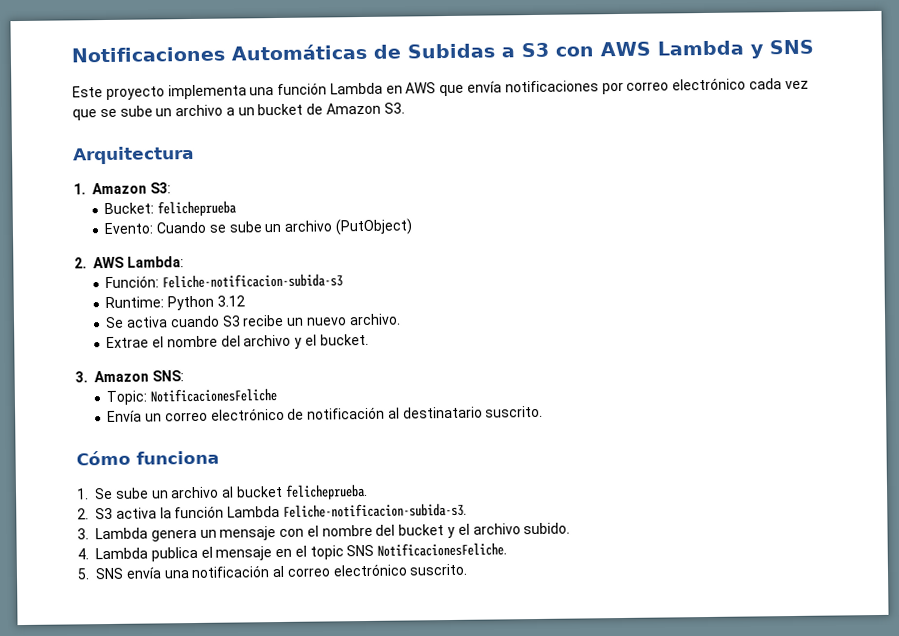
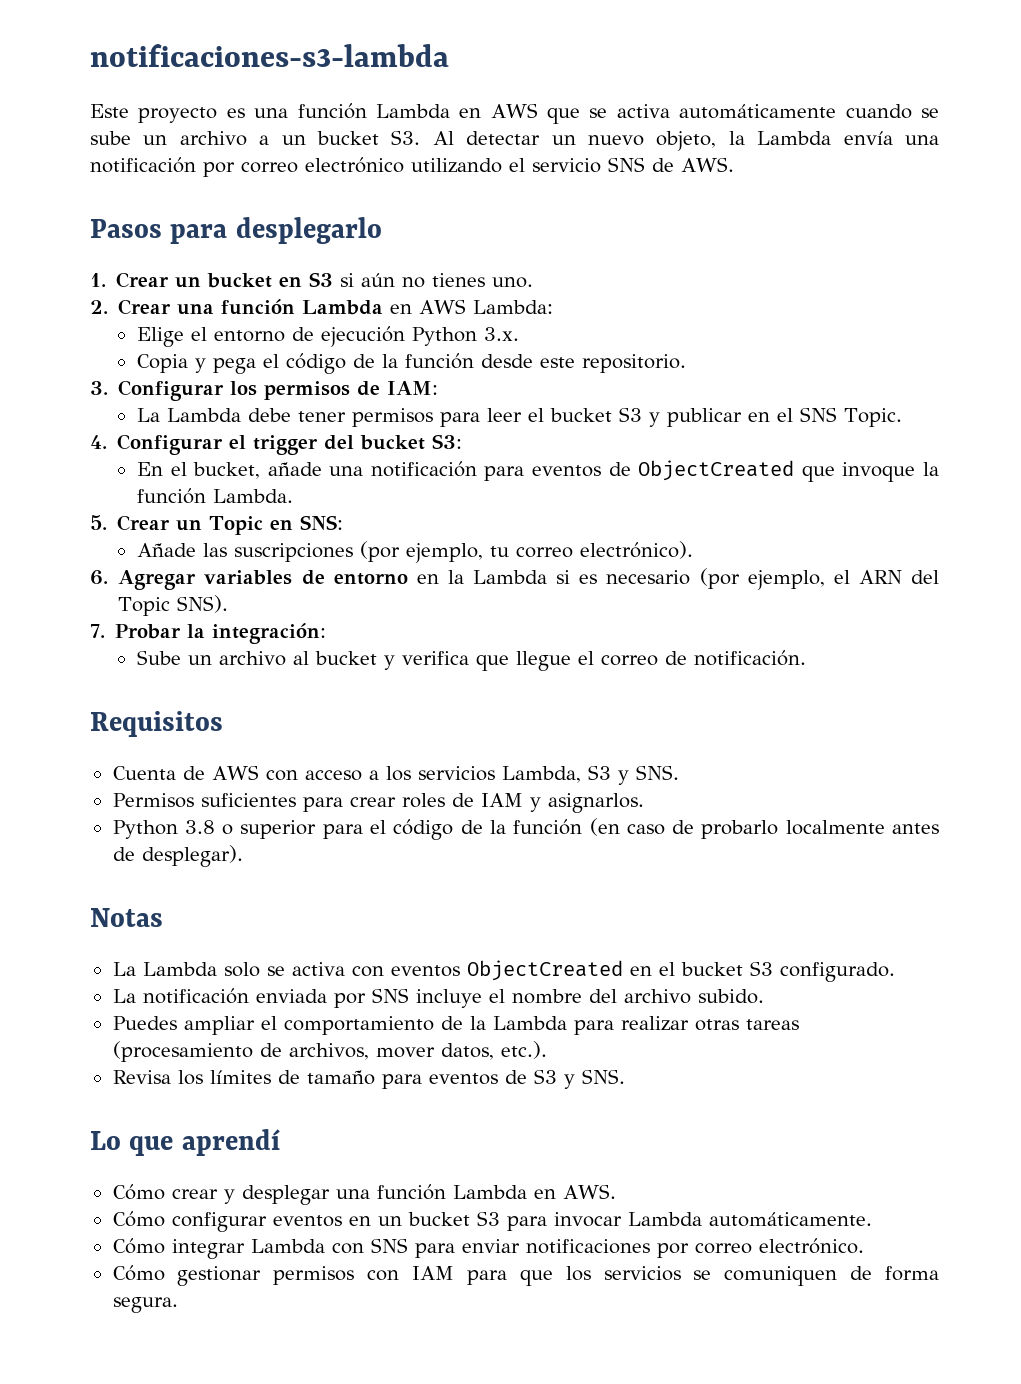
- Notificaciones Automáticas de Subidas a S3 con AWS Lambda y SNS
+ notificaciones-s3-lambda
- Este proyecto implementa una función Lambda en AWS que envía notificaciones por correo electrónico cada vez que se sube un archivo a un bucket de Amazon S3.
- Arquitectura
- 1. Amazon S3:
- Bucket: felicheprueba
- Evento: Cuando se sube un archivo (PutObject)
- 2. AWS Lambda:
- Función: Feliche-notificacion-subida-s3
- Runtime: Python 3.12
- Se activa cuando S3 recibe un nuevo archivo.
- Extrae el nombre del archivo y el bucket.
- 3. Amazon SNS:
- Topic: NotificacionesFeliche
- Envía un correo electrónico de notificación al destinatario suscrito.
- Cómo funciona
- 1. Se sube un archivo al bucket felicheprueba.
- 2. S3 activa la función Lambda Feliche-notificacion-subida-s3.
- 3. Lambda genera un mensaje con el nombre del bucket y el archivo subido.
- 4. Lambda publica el mensaje en el topic SNS NotificacionesFeliche.
- 5. SNS envía una notificación al correo electrónico suscrito.
+ Este proyecto es una función Lambda en AWS que se activa automáticamente cuando se sube un archivo a un bucket S3. Al detectar un nuevo objeto, la Lambda envía una notificación por correo electrónico utilizando el servicio SNS de AWS.
+ Pasos para desplegarlo
+ 1. Crear un bucket en S3 si aún no tienes uno.
+ 2. Crear una función Lambda en AWS Lambda:
+ Elige el entorno de ejecución Python 3.x.
+ Copia y pega el código de la función desde este repositorio.
+ 3. Configurar los permisos de IAM:
+ La Lambda debe tener permisos para leer el bucket S3 y publicar en el SNS Topic.
+ 4. Configurar el trigger del bucket S3:
+ En el bucket, añade una notificación para eventos de ObjectCreated que invoque la función Lambda.
+ 5. Crear un Topic en SNS:
+ Añade las suscripciones (por ejemplo, tu correo electrónico).
+ 6. Agregar variables de entorno en la Lambda si es necesario (por ejemplo, el ARN del Topic SNS).
+ 7. Probar la integración:
+ Sube un archivo al bucket y verifica que llegue el correo de notificación.
+ Requisitos
+ Cuenta de AWS con acceso a los servicios Lambda, S3 y SNS.
+ Permisos suficientes para crear roles de IAM y asignarlos.
+ Python 3.8 o superior para el código de la función (en caso de probarlo localmente antes de desplegar).
+ Notas
+ La Lambda solo se activa con eventos ObjectCreated en el bucket S3 configurado.
+ La notificación enviada por SNS incluye el nombre del archivo subido.
+ Puedes ampliar el comportamiento de la Lambda para realizar otras tareas (procesamiento de archivos, mover datos, etc.).
+ Revisa los límites de tamaño para eventos de S3 y SNS.
+ Lo que aprendí
+ Cómo crear y desplegar una función Lambda en AWS.
+ Cómo configurar eventos en un bucket S3 para invocar Lambda automáticamente.
+ Cómo integrar Lambda con SNS para enviar notificaciones por correo electrónico.
+ Cómo gestionar permisos con IAM para que los servicios se comuniquen de forma segura.

